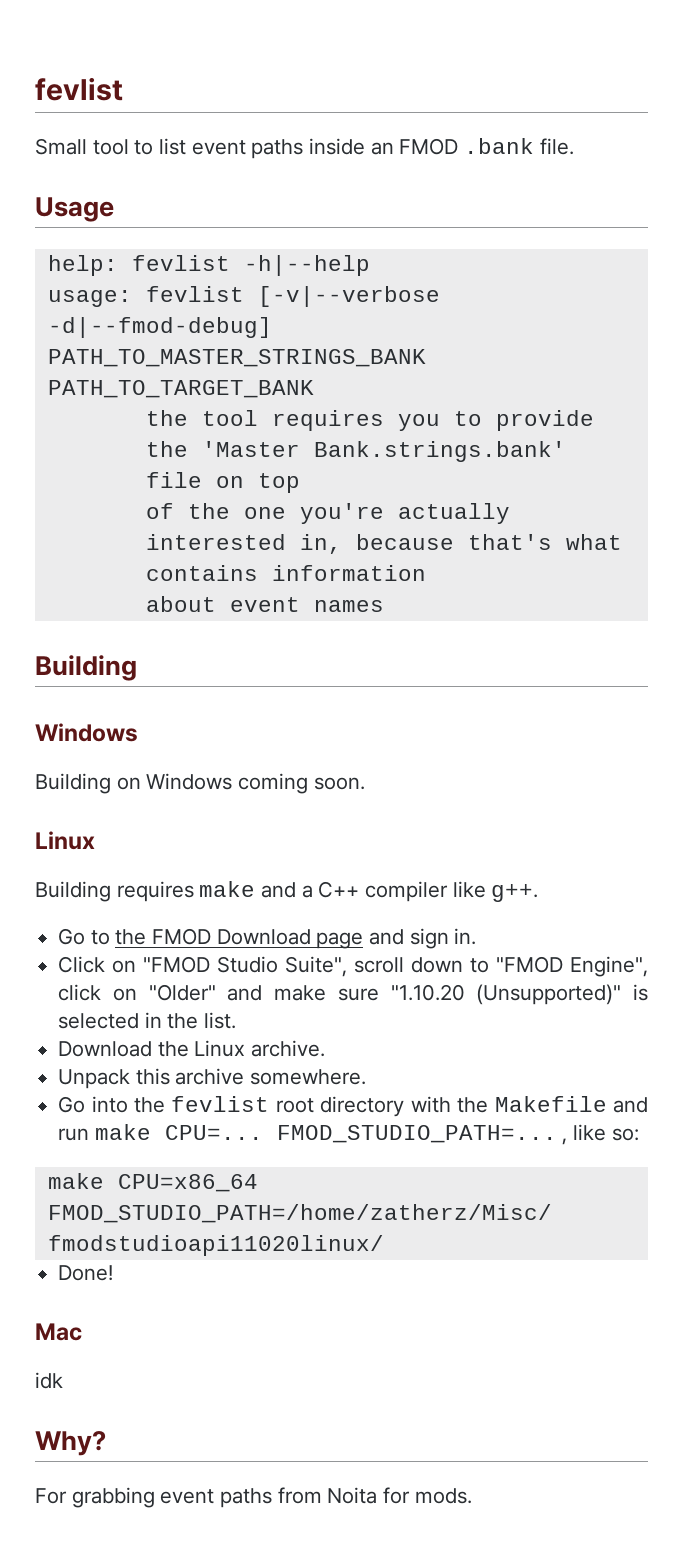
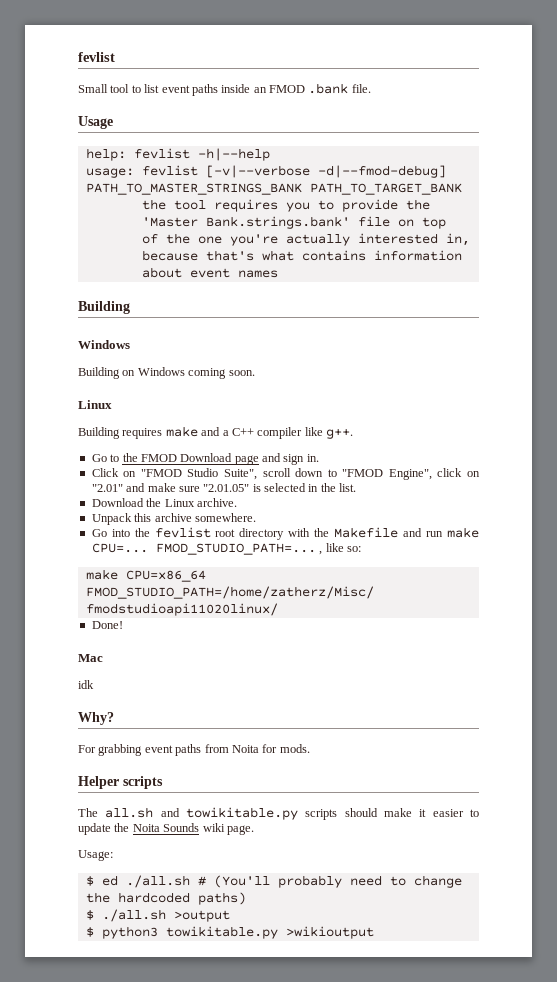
- Click on "FMOD Studio Suite", scroll down to "FMOD Engine", click on "Older" and make sure "1.10.20 (Unsupported)" is selected in the list.
+ Click on "FMOD Studio Suite", scroll down to "FMOD Engine", click on "2.01" and make sure "2.01.05" is selected in the list.
+ Helper scripts
+ The all.sh and towikitable.py scripts should make it easier to update the Noita Sounds wiki page.
+ Usage:
+ $ ed ./all.sh # (You'll probably need to change the hardcoded paths)
+ $ ./all.sh >output
+ $ python3 towikitable.py >wikioutput

